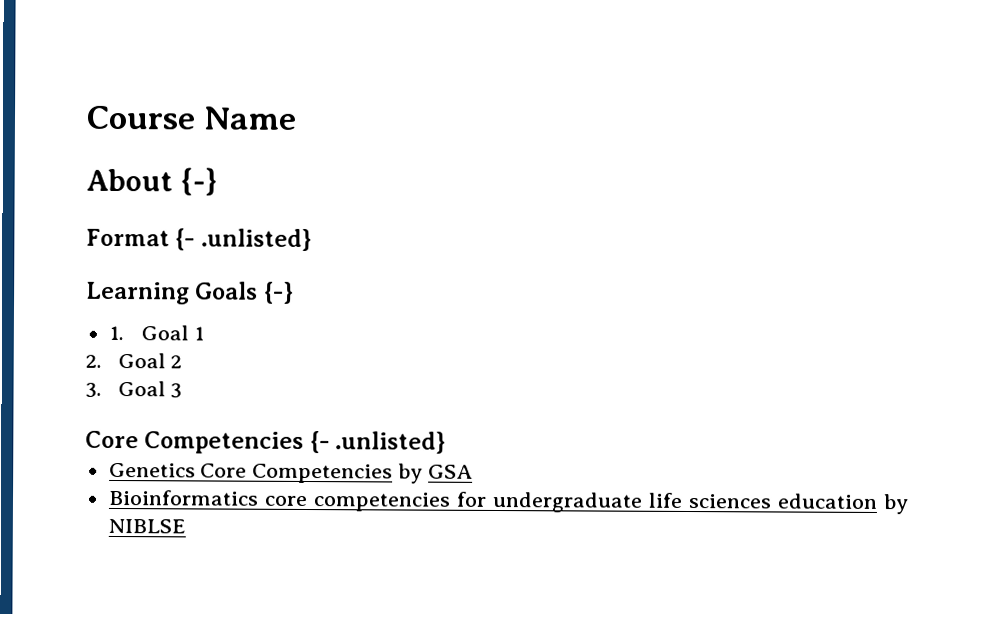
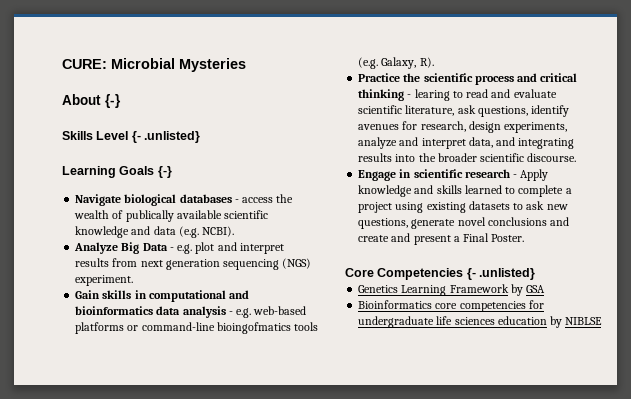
- Course Name
+ CURE: Microbial Mysteries
- Format {- .unlisted}
+ Skills Level {- .unlisted}
- 1. Goal 1
- 2. Goal 2
- 3. Goal 3
+ Navigate biological databases - access the wealth of publically available scientific knowledge and data (e.g. NCBI).
+ Analyze Big Data - e.g. plot and interpret results from next generation sequencing (NGS) experiment.
+ Gain skills in computational and bioinformatics data analysis - e.g. web-based platforms or command-line bioingofmatics tools (e.g. Galaxy, R).
+ Practice the scientific process and critical thinking - learing to read and evaluate scientific literature, ask questions, identify avenues for research, design experiments, analyze and interpret data, and integrating results into the broader scientific discourse.
+ Engage in scientific research - Apply knowledge and skills learned to complete a project using existing datasets to ask new questions, generate novel conclusions and create and present a Final Poster.
- Genetics Core Competencies by GSA
+ Genetics Learning Framework by GSA

